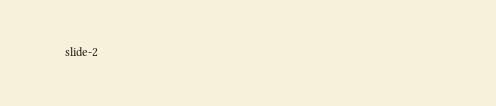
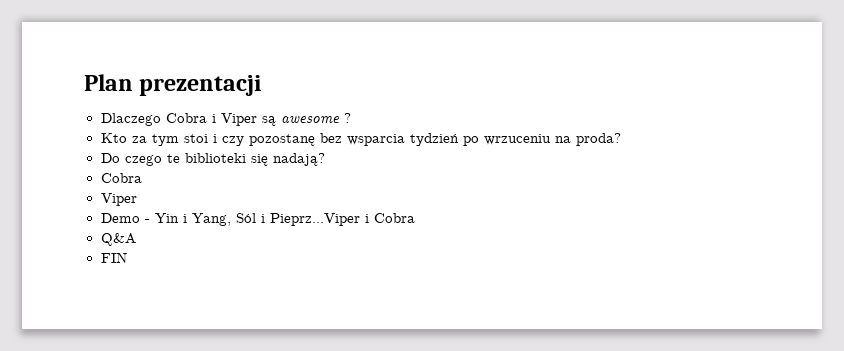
- slide-2
+ Plan prezentacji
+ Dlaczego Cobra i Viper są awesome ?
+ Kto za tym stoi i czy pozostanę bez wsparcia tydzień po wrzuceniu na proda?
+ Do czego te biblioteki się nadają?
+ Cobra
+ Viper
+ Demo - Yin i Yang, Sól i Pieprz...Viper i Cobra
+ Q&A
+ FIN

